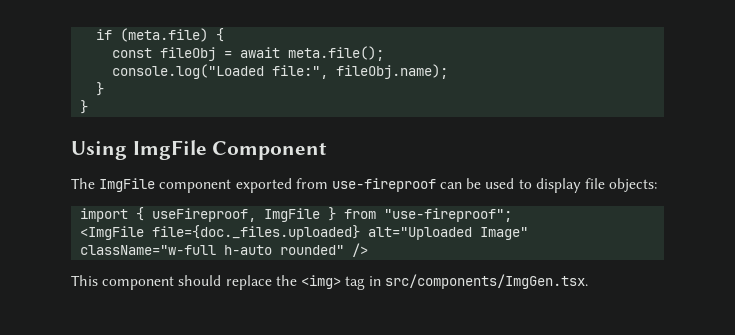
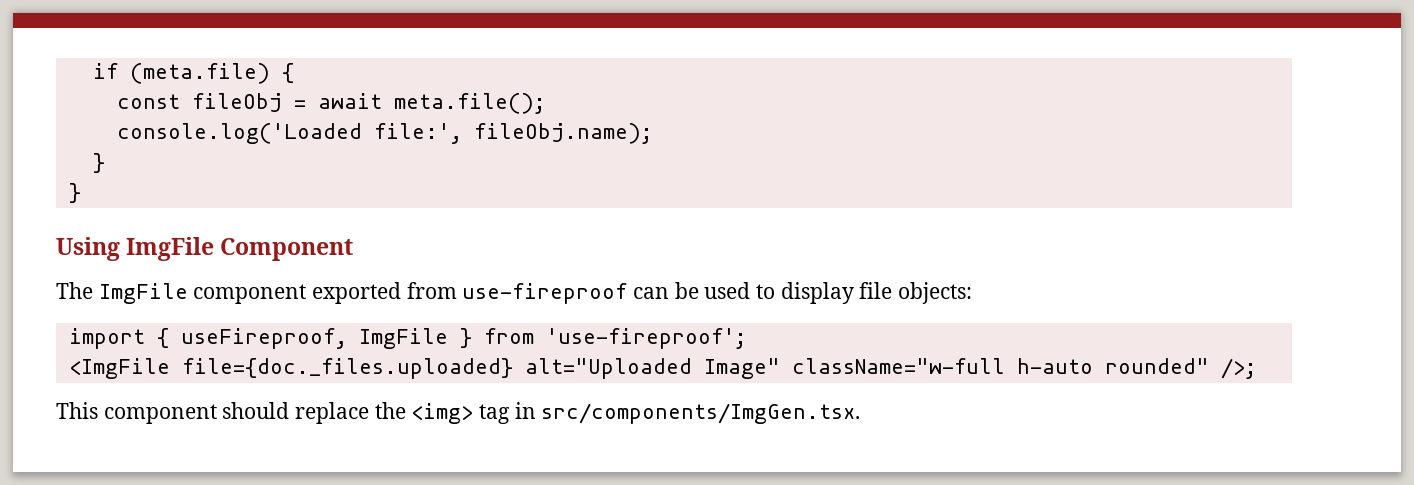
- console.log("Loaded file:", fileObj.name);
+ console.log('Loaded file:', fileObj.name);
- import { useFireproof, ImgFile } from "use-fireproof";
+ import { useFireproof, ImgFile } from 'use-fireproof';
- <ImgFile file={doc._files.uploaded} alt="Uploaded Image" className="w-full h-auto rounded" />
+ <ImgFile file={doc._files.uploaded} alt="Uploaded Image" className="w-full h-auto rounded" />;

